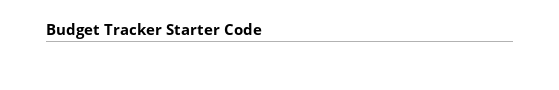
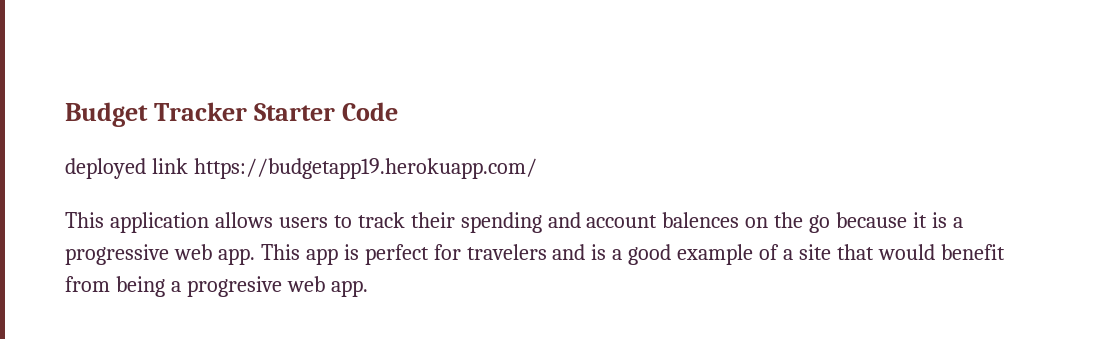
+ deployed link https://budgetapp19.herokuapp.com/
+ This application allows users to track their spending and account balences on the go because it is a progressive web app. This app is perfect for travelers and is a good example of a site that would benefit from being a progresive web app.

